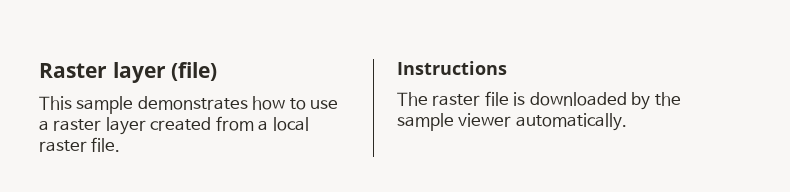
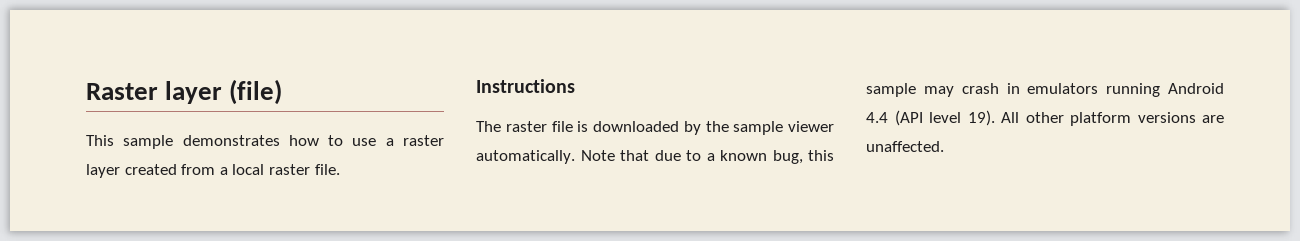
+ Note that due to a known bug, this sample may crash in emulators running Android 4.4 (API level 19). All other platform versions are unaffected.

